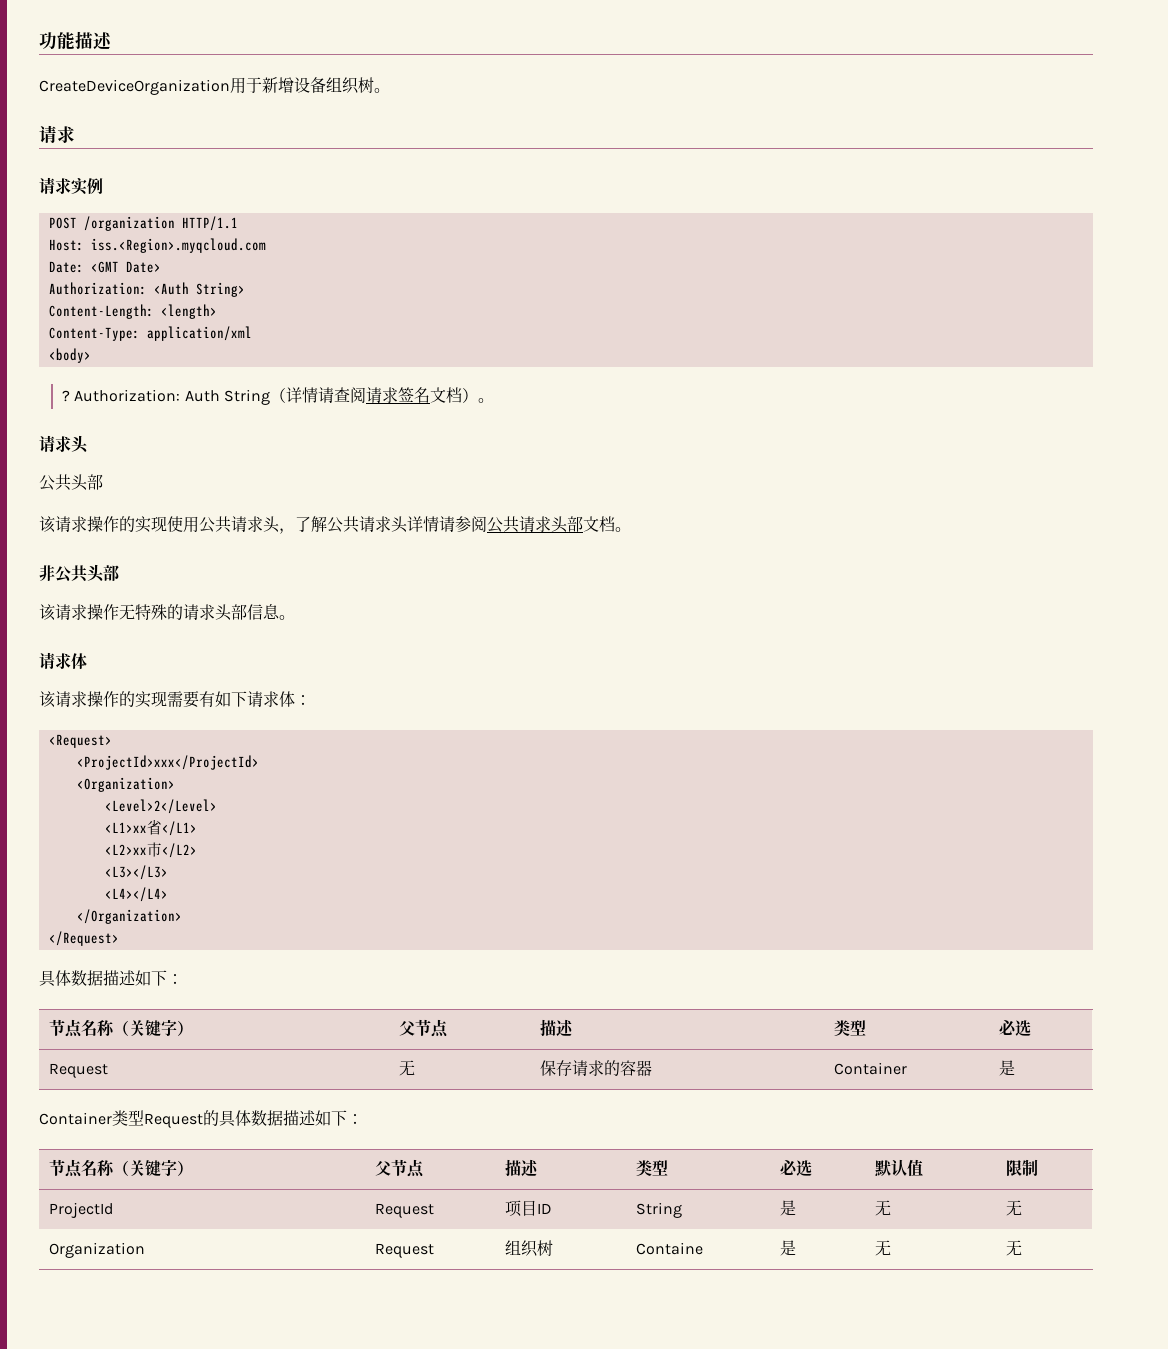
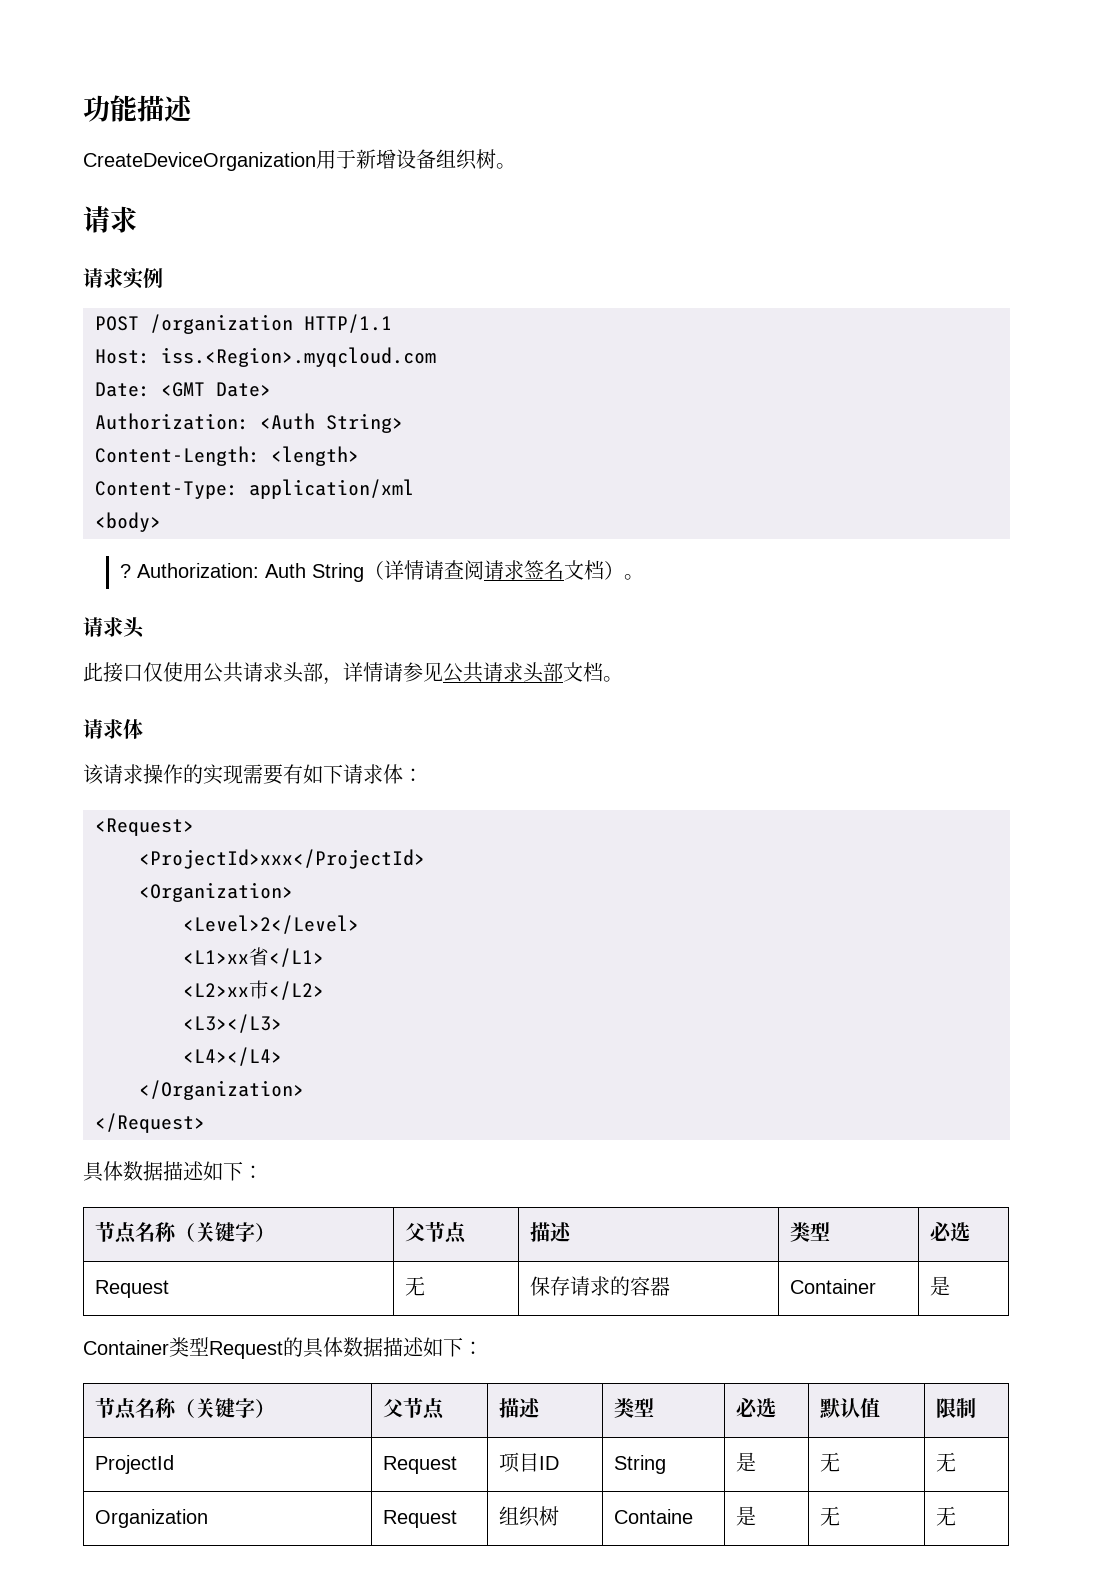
  Authorization: Auth String（详情请查阅请求签名文档）。
  请求头
- 公共头部
- 该请求操作的实现使用公共请求头，了解公共请求头详情请参阅公共请求头部文档。
+ 此接口仅使用公共请求头部，详情请参见公共请求头部文档。
- 非公共头部
- 该请求操作无特殊的请求头部信息。

